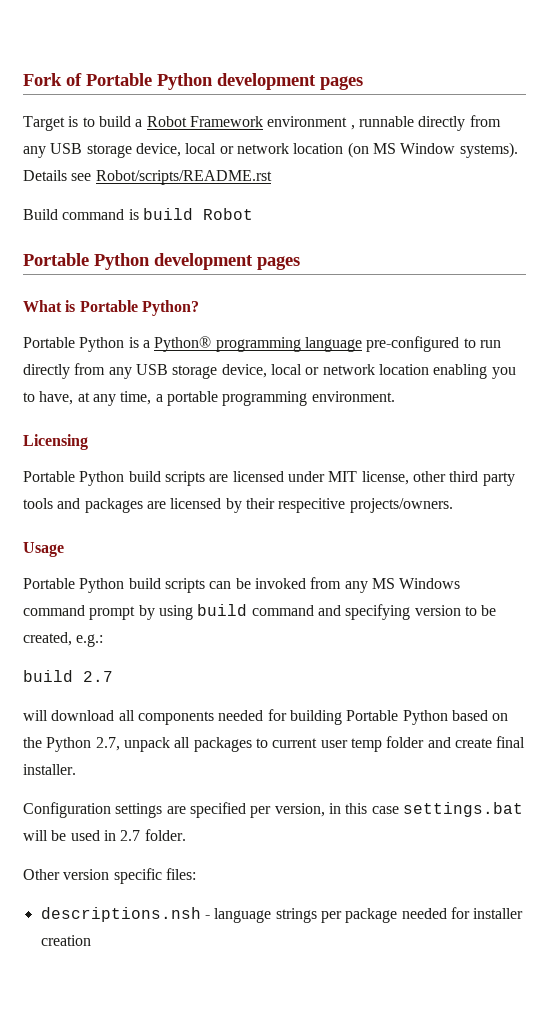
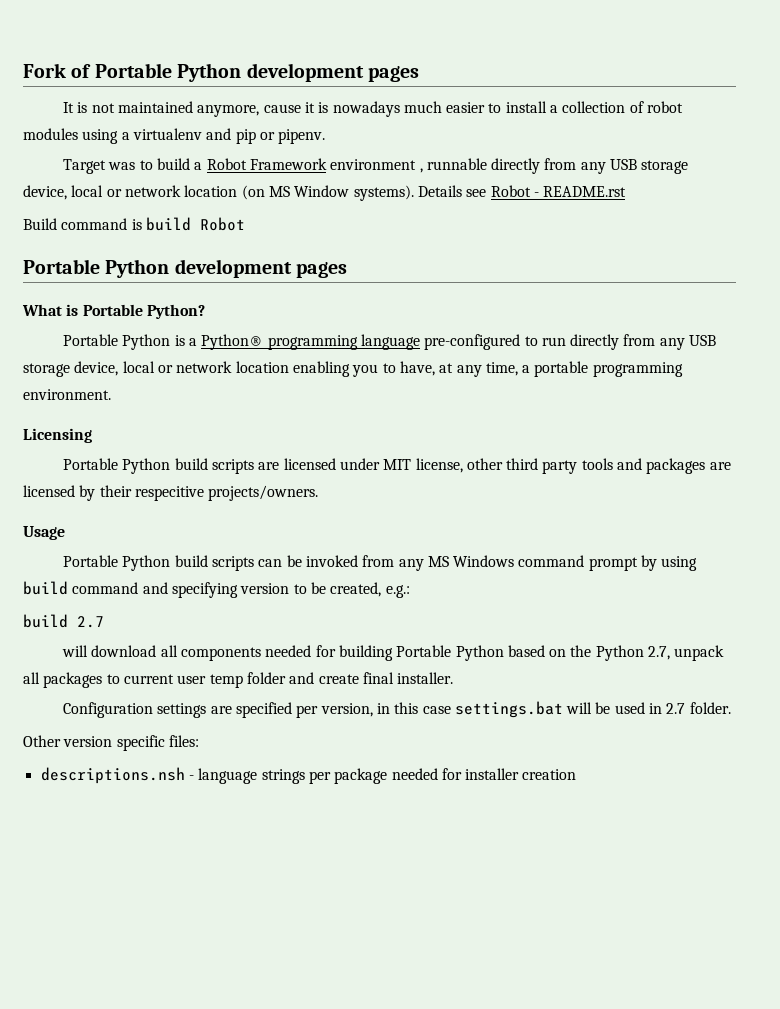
+ It is not maintained anymore, cause it is nowadays much easier to install a collection of robot modules using a virtualenv and pip or pipenv.
- Target is to build a Robot Framework environment , runnable directly from any USB storage device, local or network location (on MS Window systems).
+ Target was to build a Robot Framework environment , runnable directly from any USB storage device, local or network location (on MS Window systems).
- Details see Robot/scripts/README.rst
+ Details see Robot - README.rst

